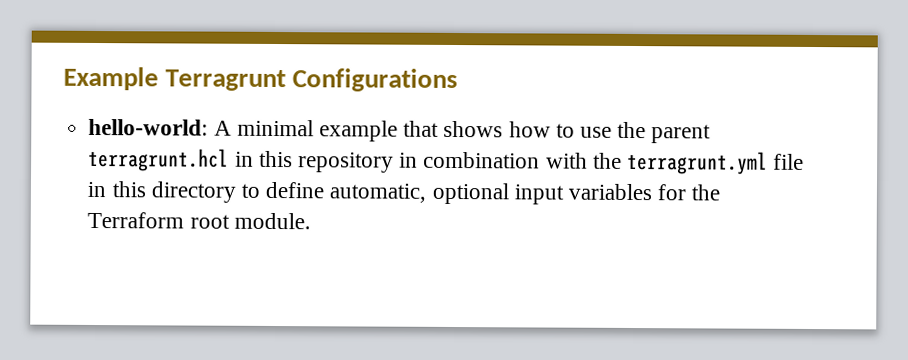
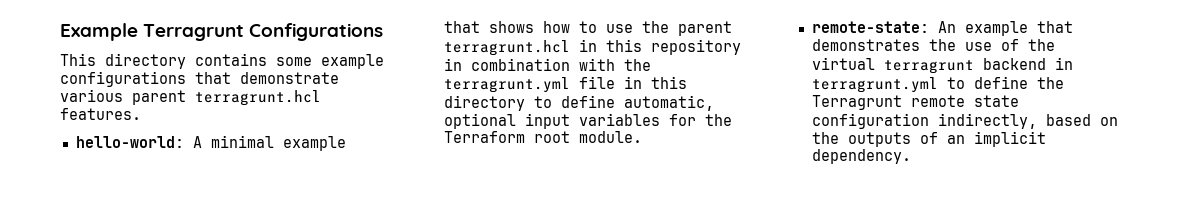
+ This directory contains some example configurations that demonstrate various parent terragrunt.hcl features.
+ remote-state: An example that demonstrates the use of the virtual terragrunt backend in terragrunt.yml to define the Terragrunt remote state configuration indirectly, based on the outputs of an implicit dependency.

